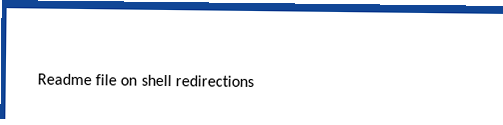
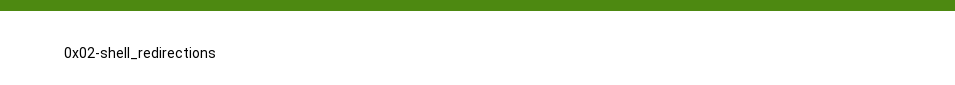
- Readme file on shell redirections
+ 0x02-shell_redirections

